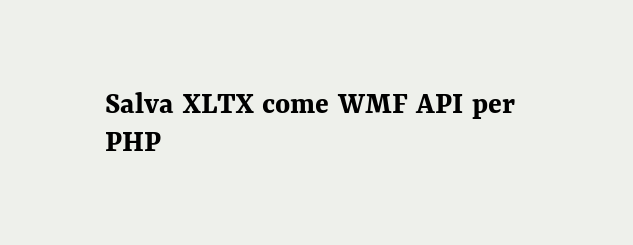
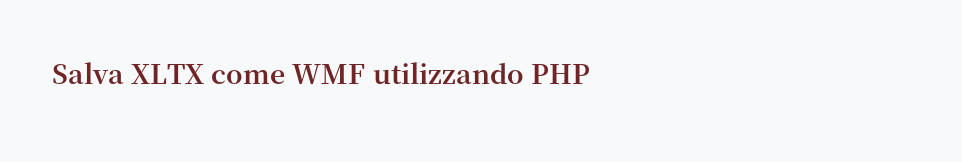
- Salva XLTX come WMF API per PHP
+ Salva XLTX come WMF utilizzando PHP

